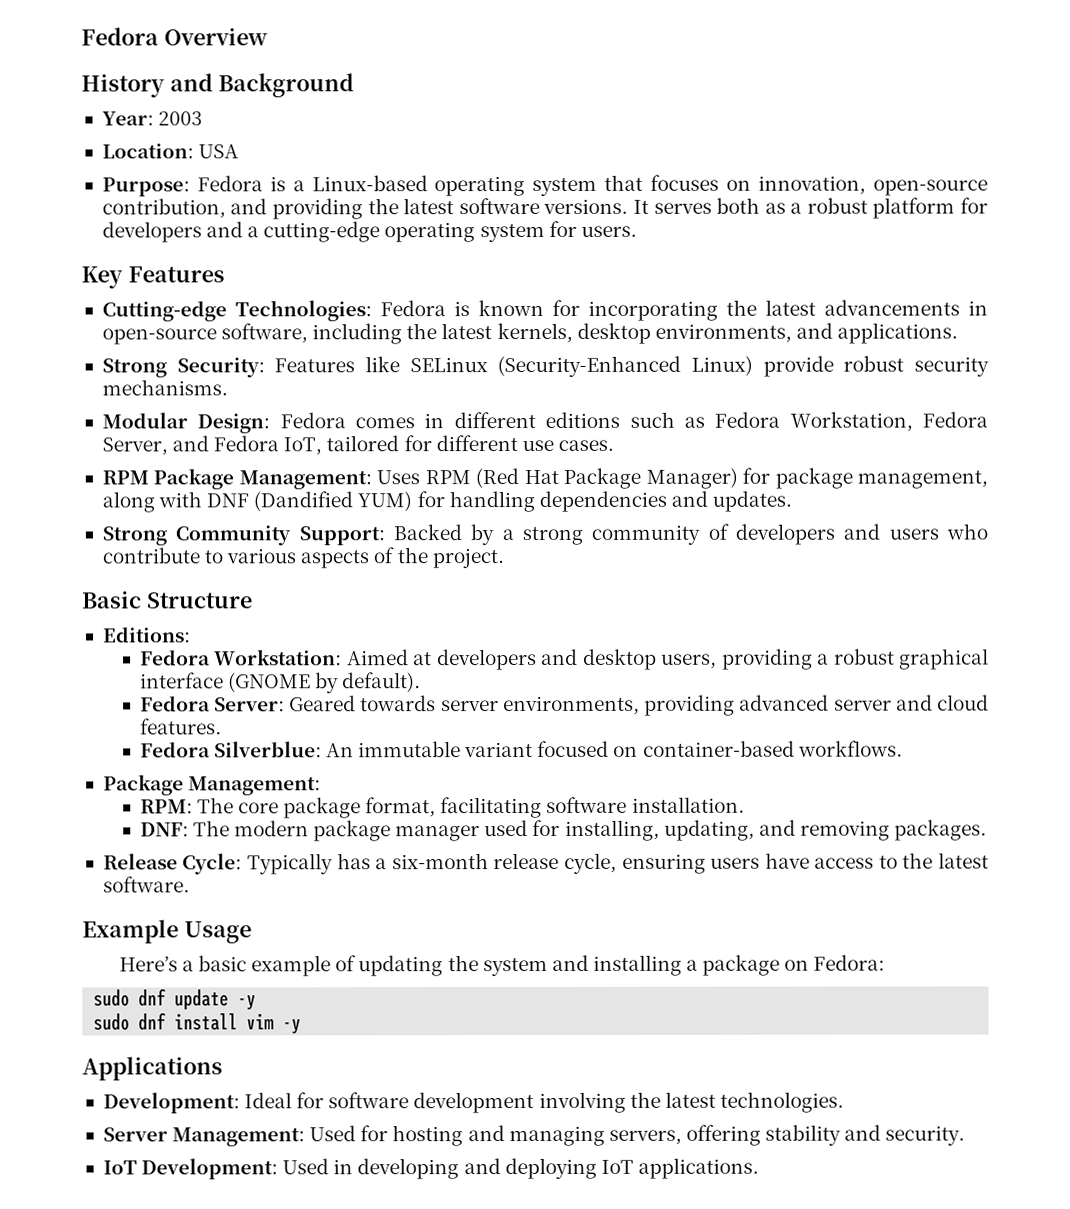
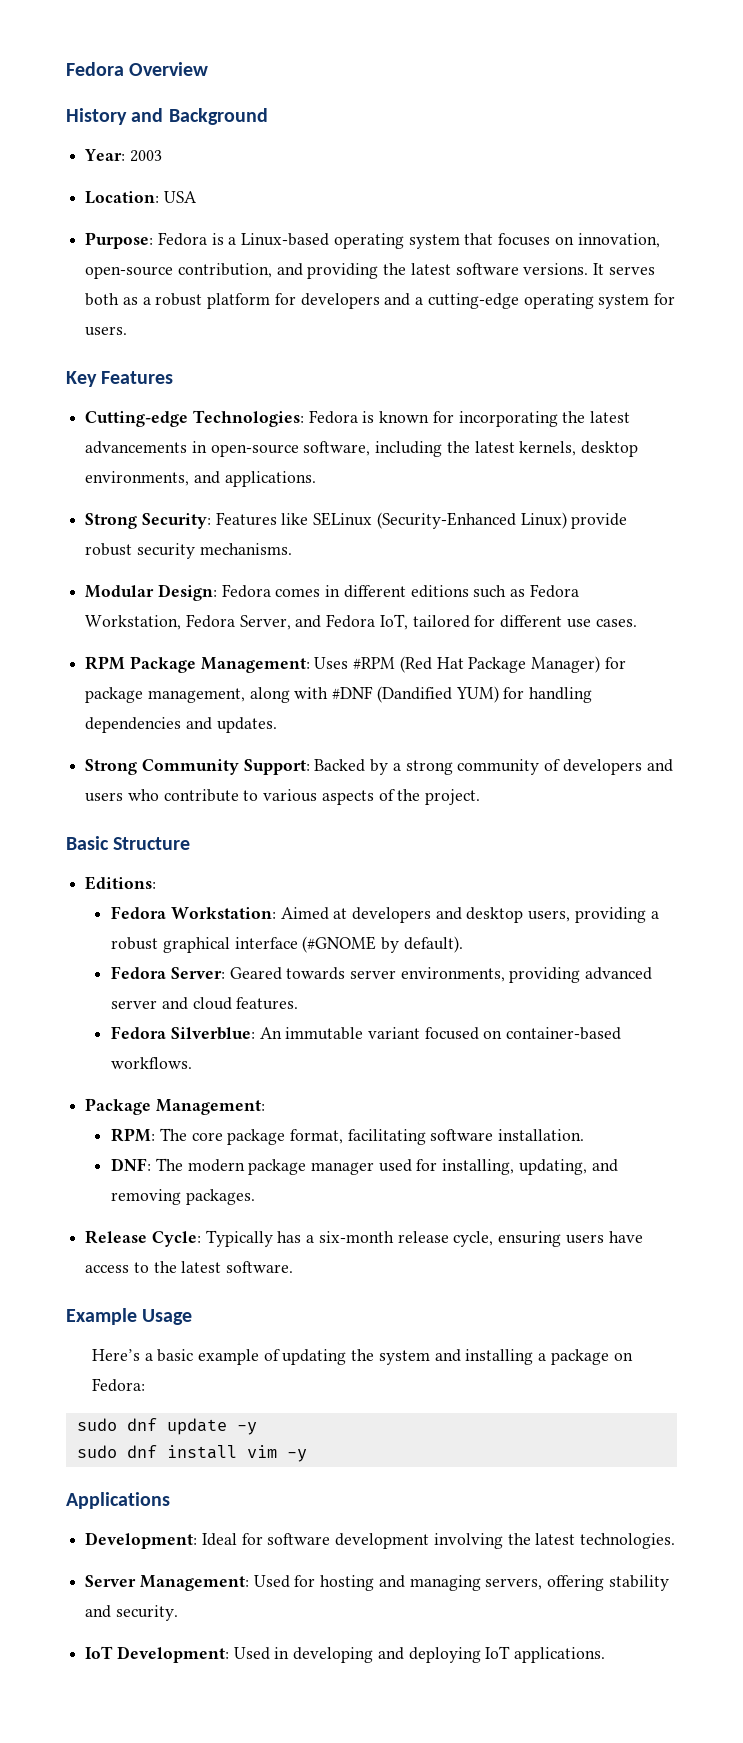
- RPM Package Management: Uses RPM (Red Hat Package Manager) for package management, along with DNF (Dandified YUM) for handling dependencies and updates.
+ RPM Package Management: Uses #RPM (Red Hat Package Manager) for package management, along with #DNF (Dandified YUM) for handling dependencies and updates.
- Fedora Workstation: Aimed at developers and desktop users, providing a robust graphical interface (GNOME by default).
+ Fedora Workstation: Aimed at developers and desktop users, providing a robust graphical interface (#GNOME by default).

